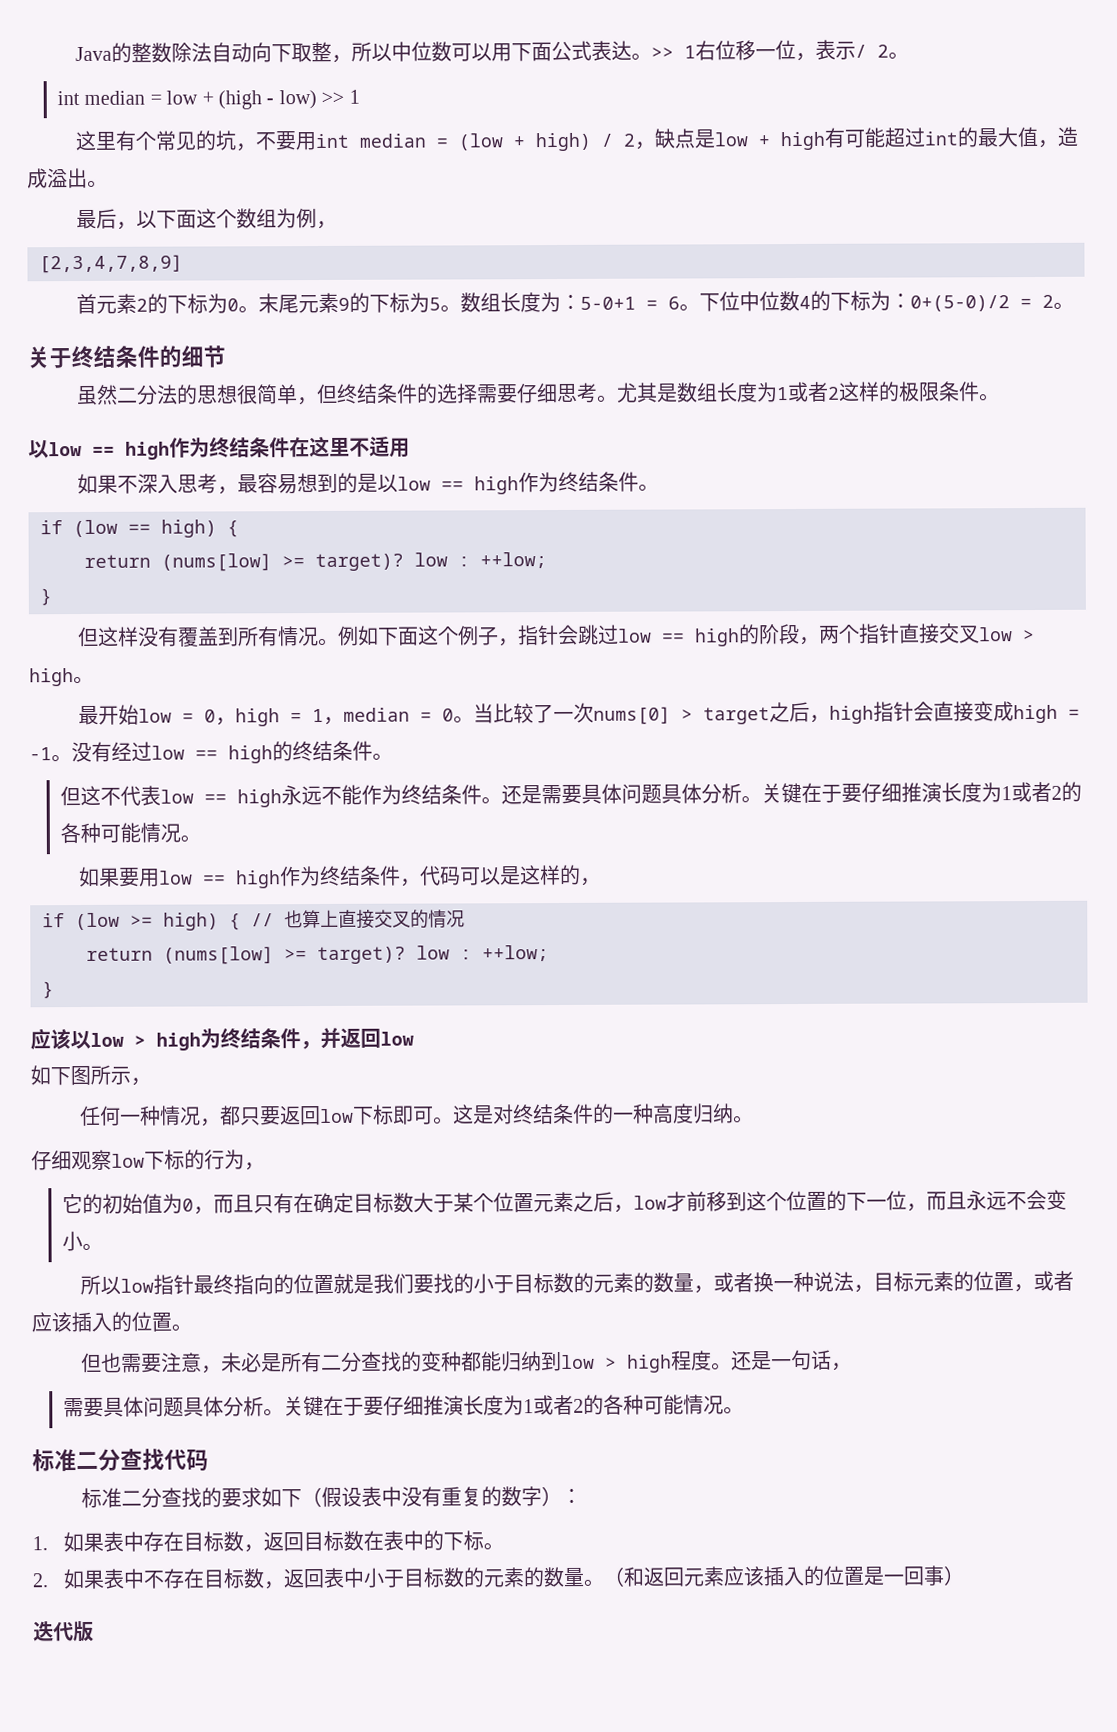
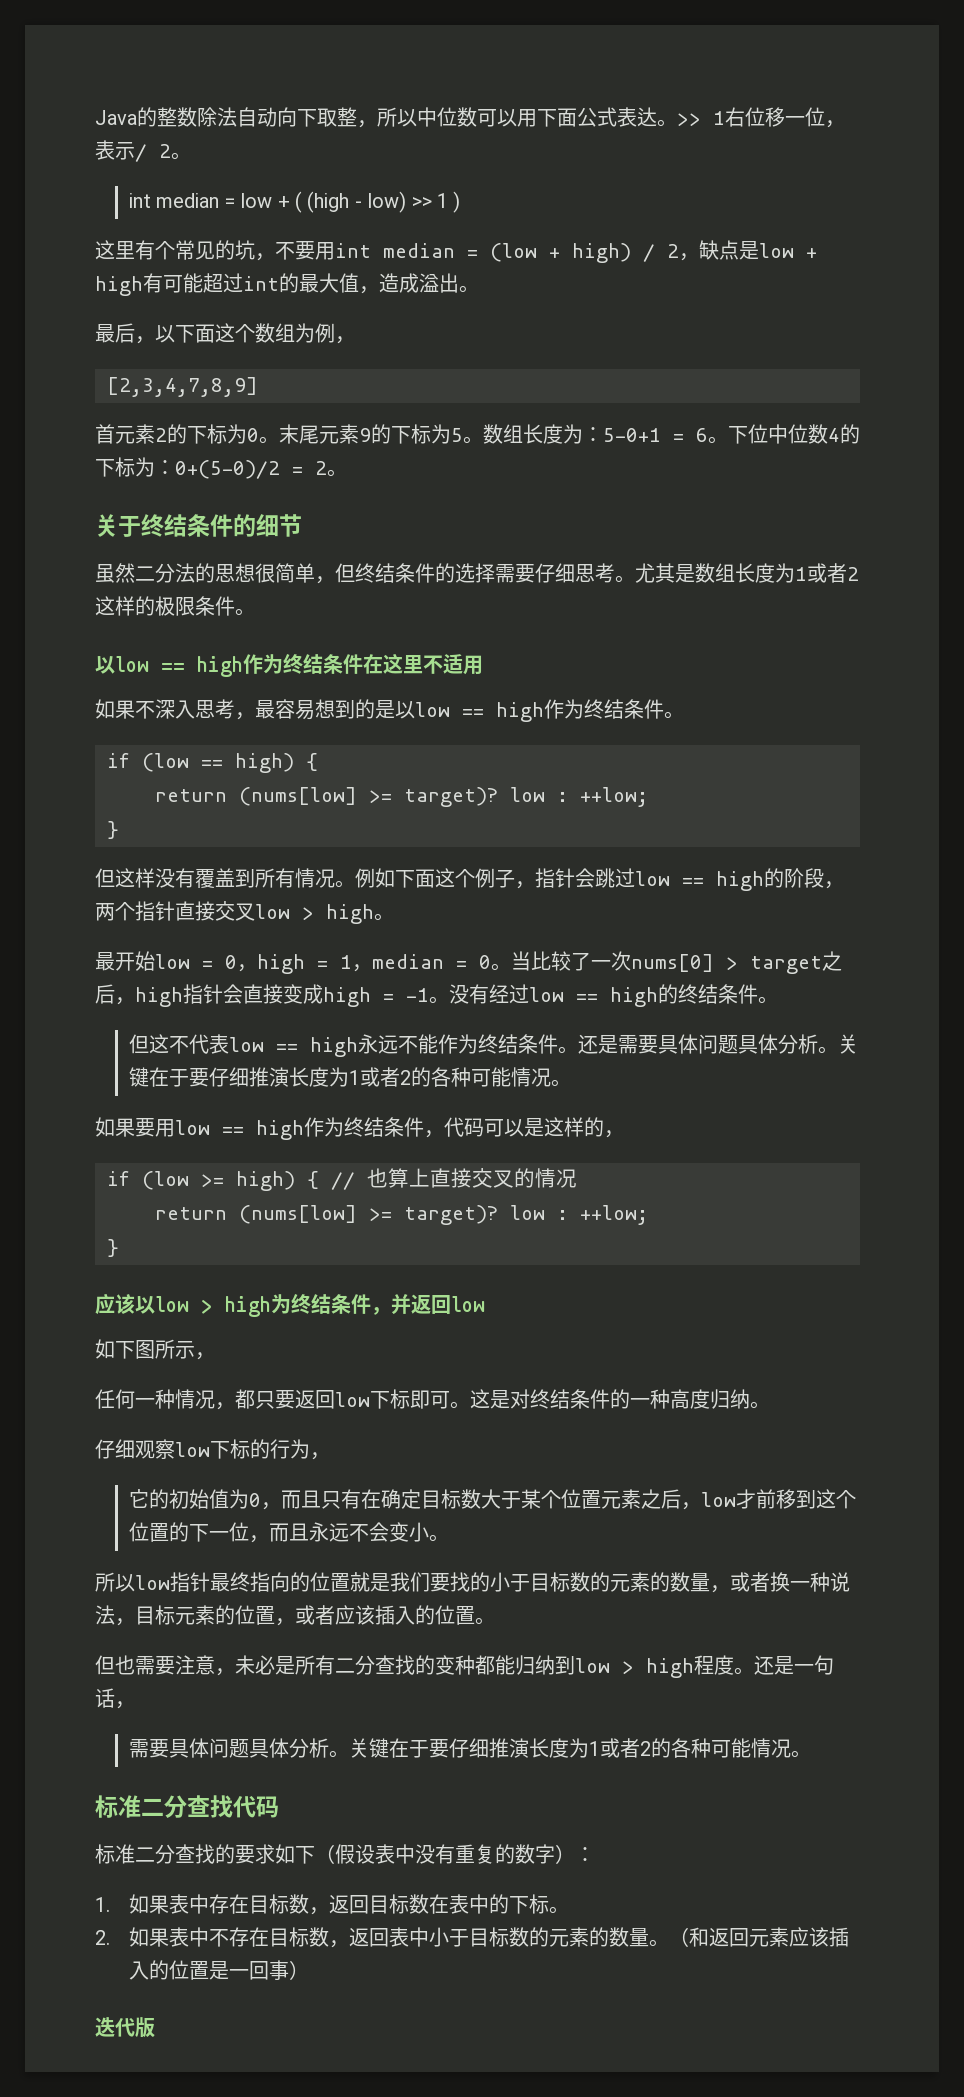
- int median = low + (high - low) >> 1
+ int median = low + ( (high - low) >> 1 )

